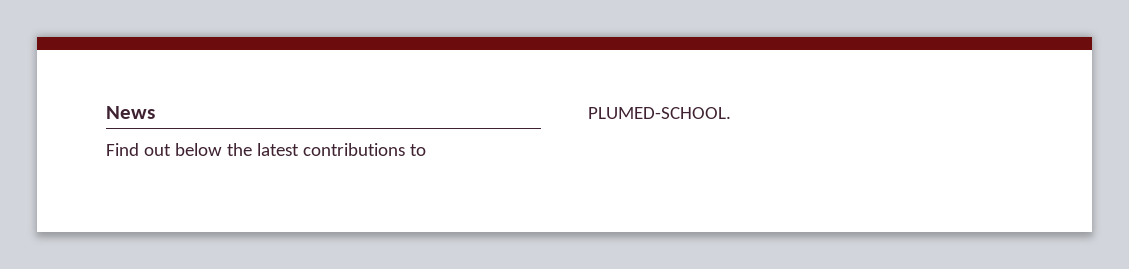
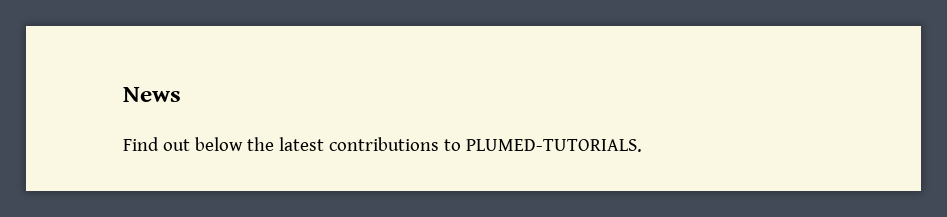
- Find out below the latest contributions to PLUMED-SCHOOL.
+ Find out below the latest contributions to PLUMED-TUTORIALS.

